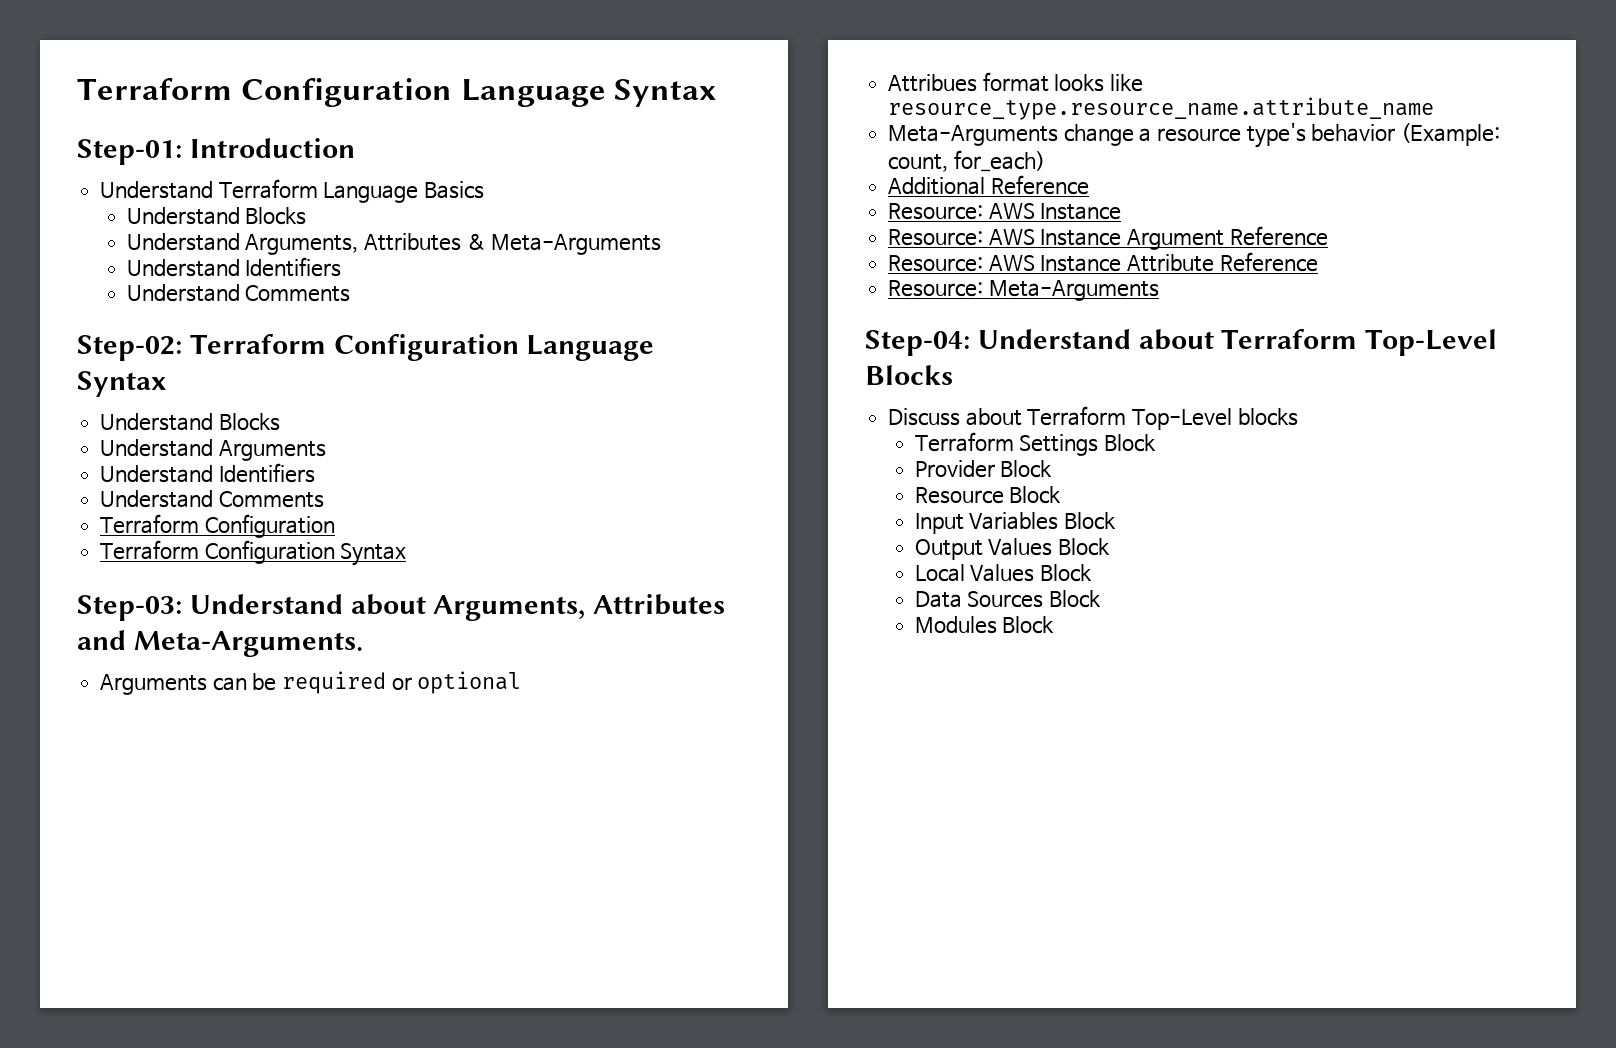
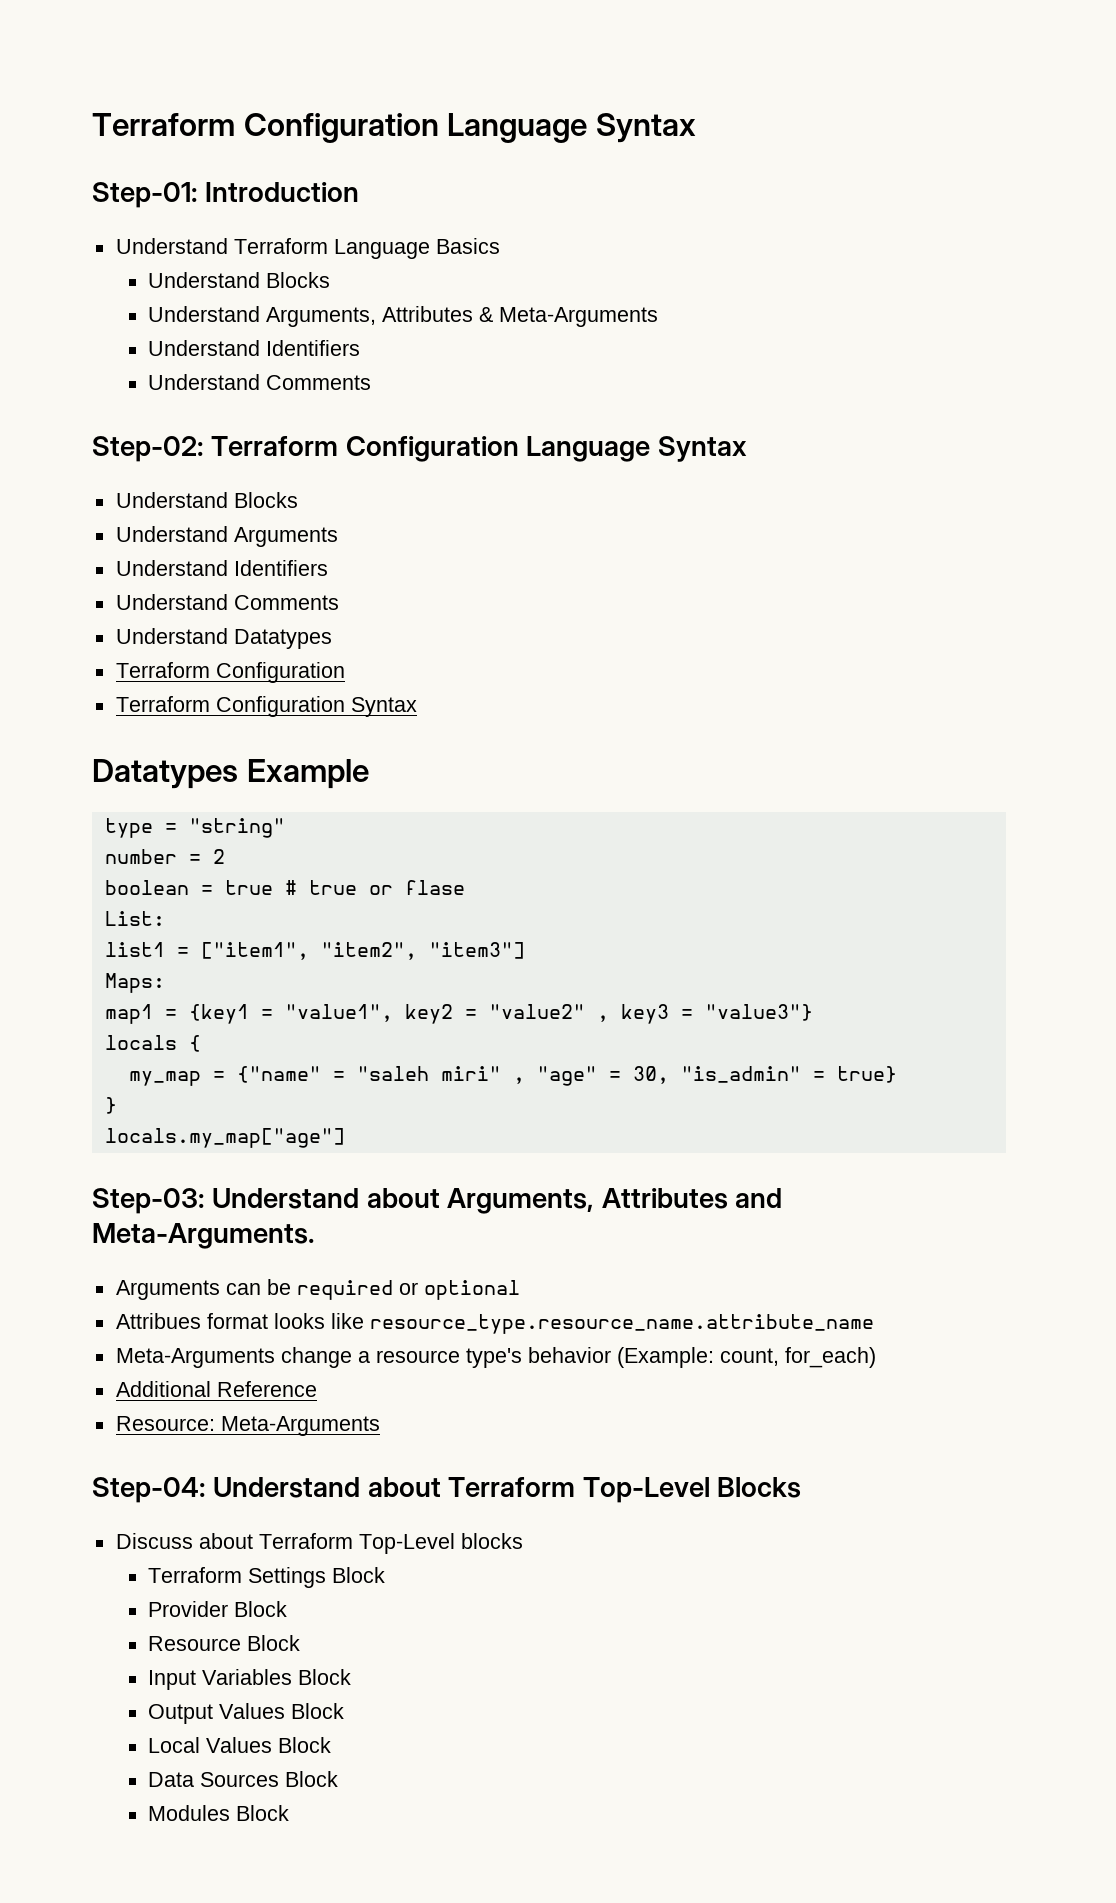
+ Understand Datatypes
+ Datatypes Example
+ type = "string"
+ number = 2
+ boolean = true # true or flase
+ List:
+ list1 = ["item1", "item2", "item3"]
+ Maps:
+ map1 = {key1 = "value1", key2 = "value2" , key3 = "value3"}
+ locals {
+ my_map = {"name" = "saleh miri" , "age" = 30, "is_admin" = true}
+ }
+ locals.my_map["age"]
  Additional Reference
- Resource: AWS Instance
- Resource: AWS Instance Argument Reference
- Resource: AWS Instance Attribute Reference

